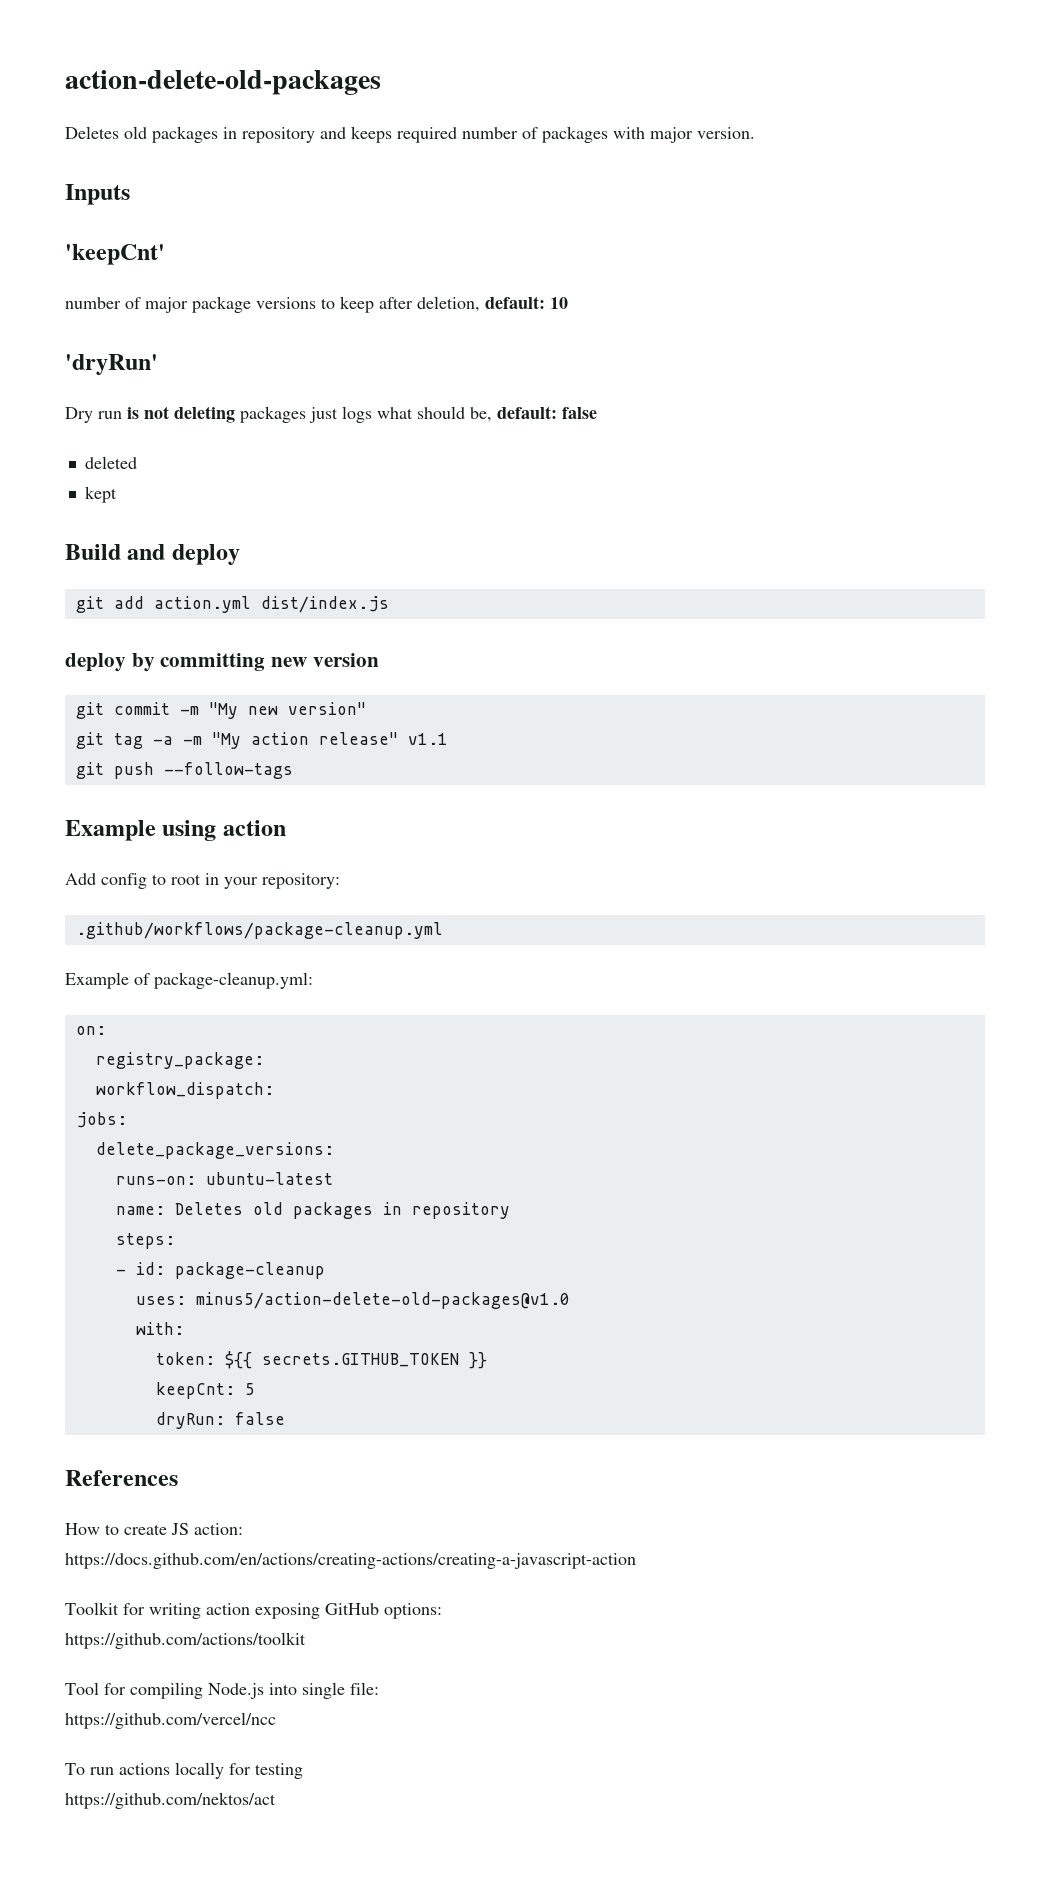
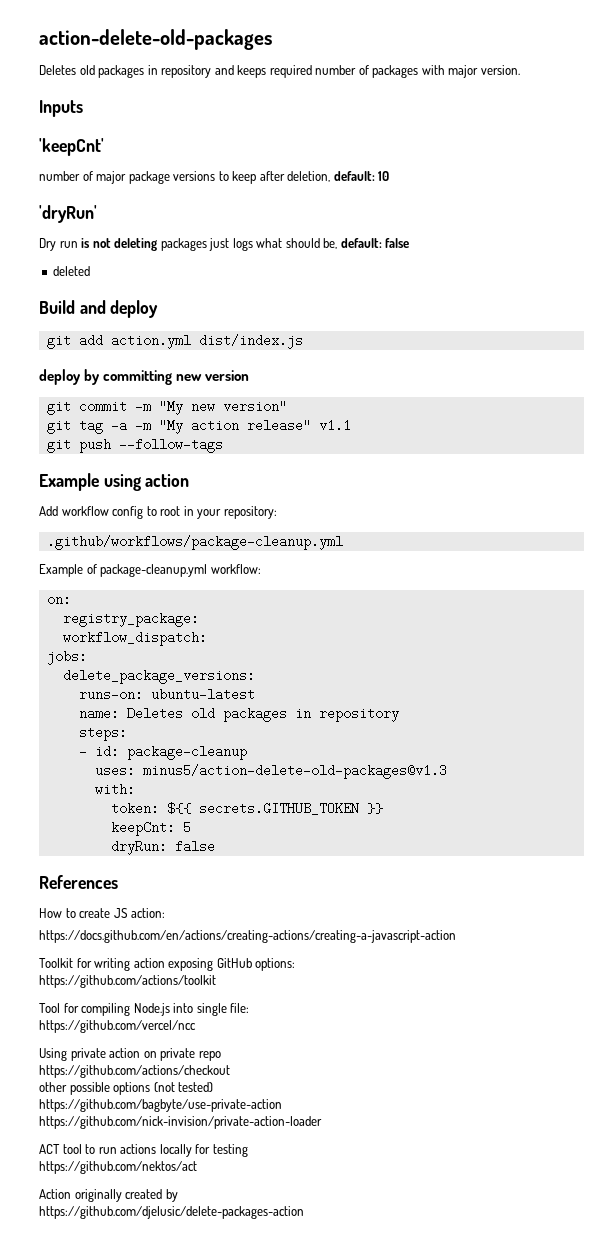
- kept
- Add config to root in your repository:
+ Add workflow config to root in your repository:
- Example of package-cleanup.yml:
+ Example of package-cleanup.yml workflow:
- uses: minus5/action-delete-old-packages@v1.0
+ uses: minus5/action-delete-old-packages@v1.3
- To run actions locally for testing
+ Using private action on private repo
+ https://github.com/actions/checkout
+ other possible options (not tested)
+ https://github.com/bagbyte/use-private-action
+ https://github.com/nick-invision/private-action-loader
+ ACT tool to run actions locally for testing
+ Action originally created by
+ https://github.com/djelusic/delete-packages-action

